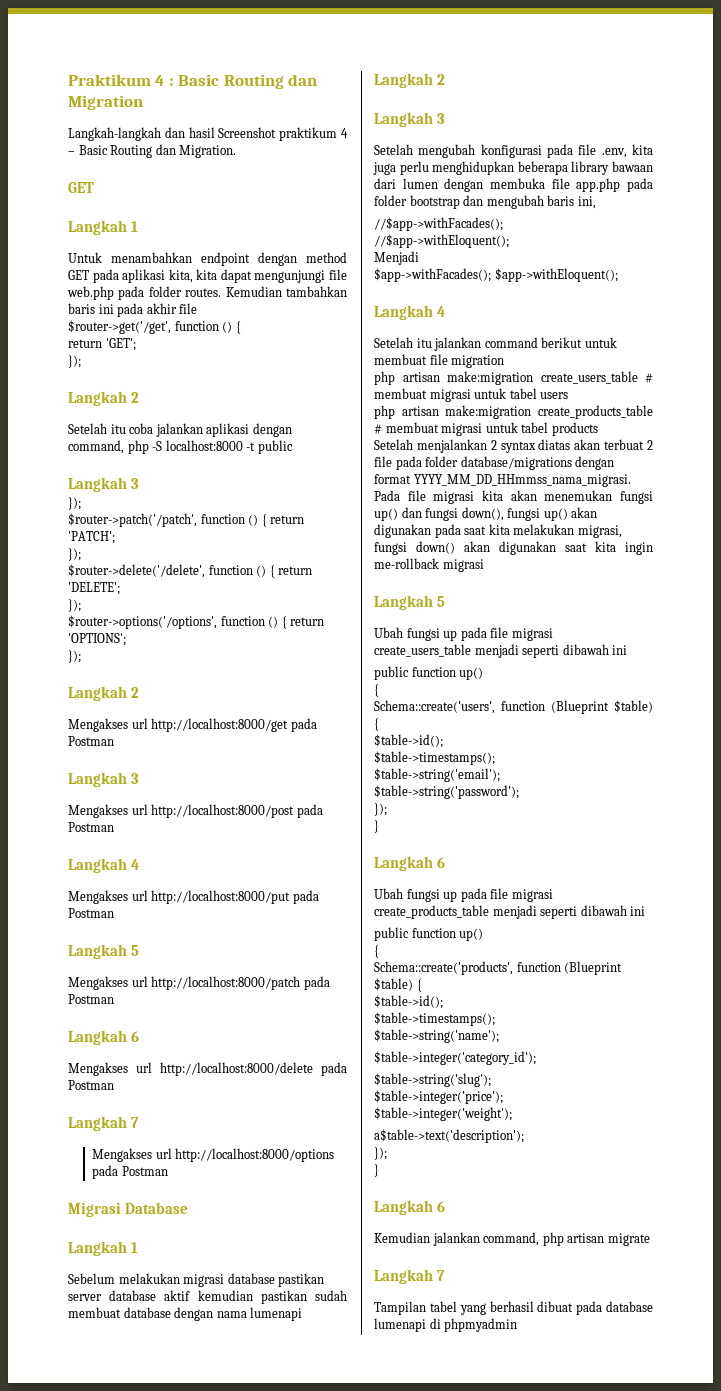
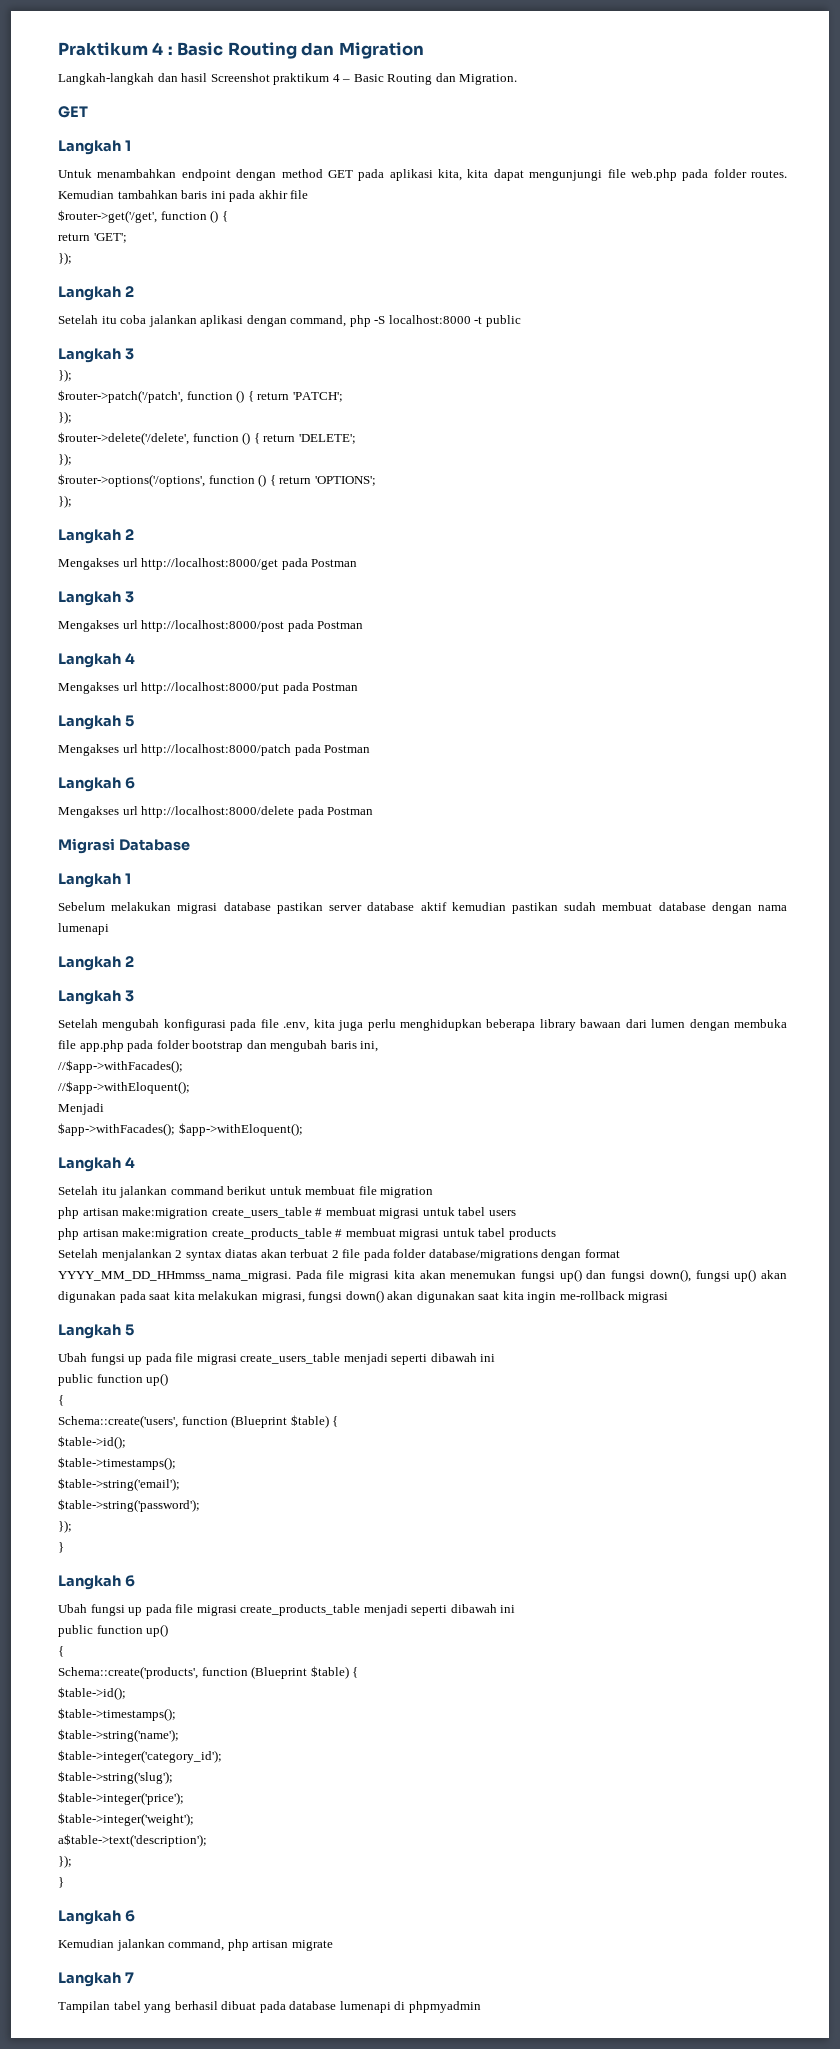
  Mengakses url http://localhost:8000/delete pada Postman
- Langkah 7
- Mengakses url http://localhost:8000/options pada Postman

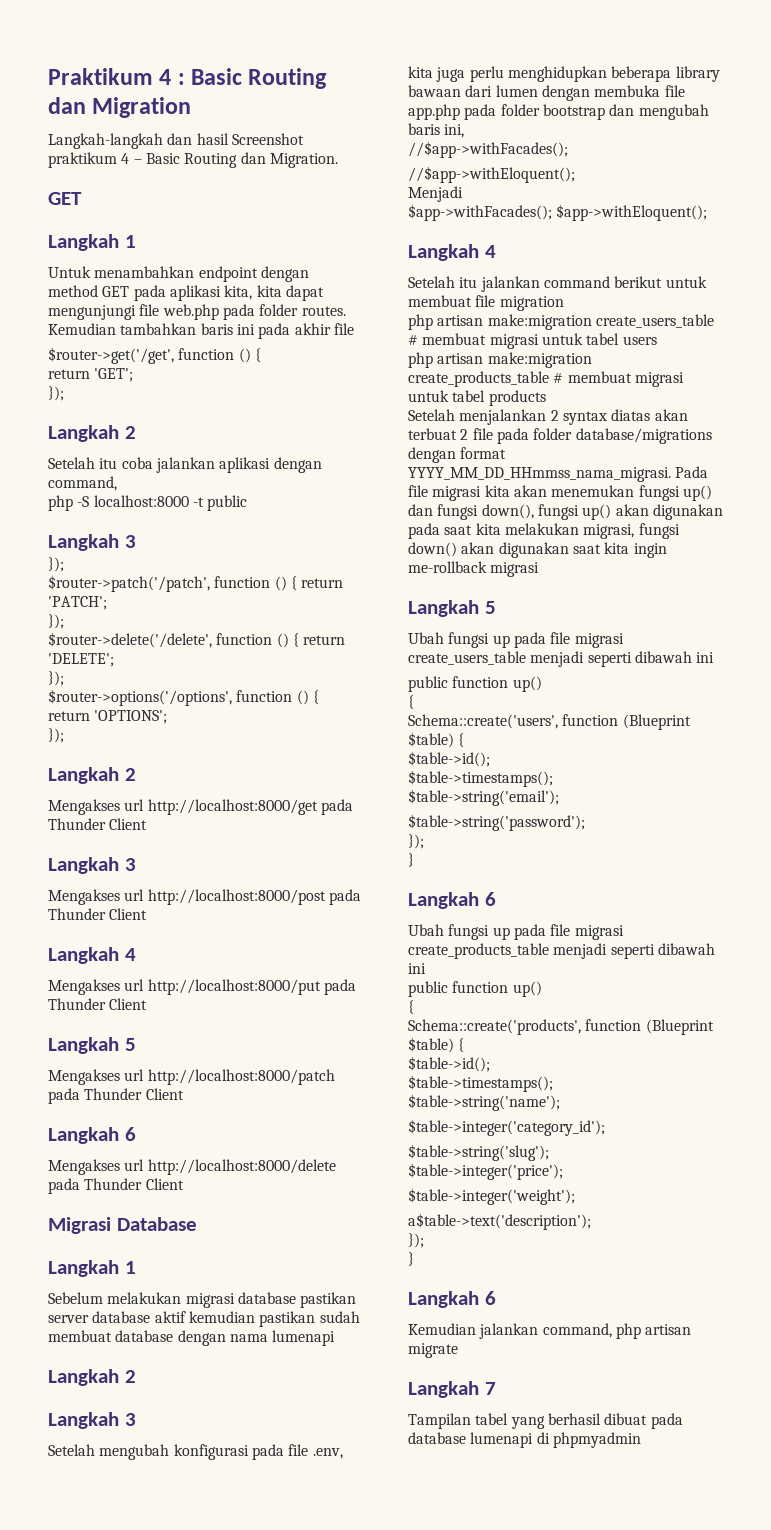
- Setelah itu coba jalankan aplikasi dengan command, php -S localhost:8000 -t public
+ Setelah itu coba jalankan aplikasi dengan command,
+ php -S localhost:8000 -t public
- Mengakses url http://localhost:8000/get pada Postman
+ Mengakses url http://localhost:8000/get pada Thunder Client
- Mengakses url http://localhost:8000/post pada Postman
+ Mengakses url http://localhost:8000/post pada Thunder Client
- Mengakses url http://localhost:8000/put pada Postman
+ Mengakses url http://localhost:8000/put pada Thunder Client
- Mengakses url http://localhost:8000/patch pada Postman
+ Mengakses url http://localhost:8000/patch pada Thunder Client
- Mengakses url http://localhost:8000/delete pada Postman
+ Mengakses url http://localhost:8000/delete pada Thunder Client

